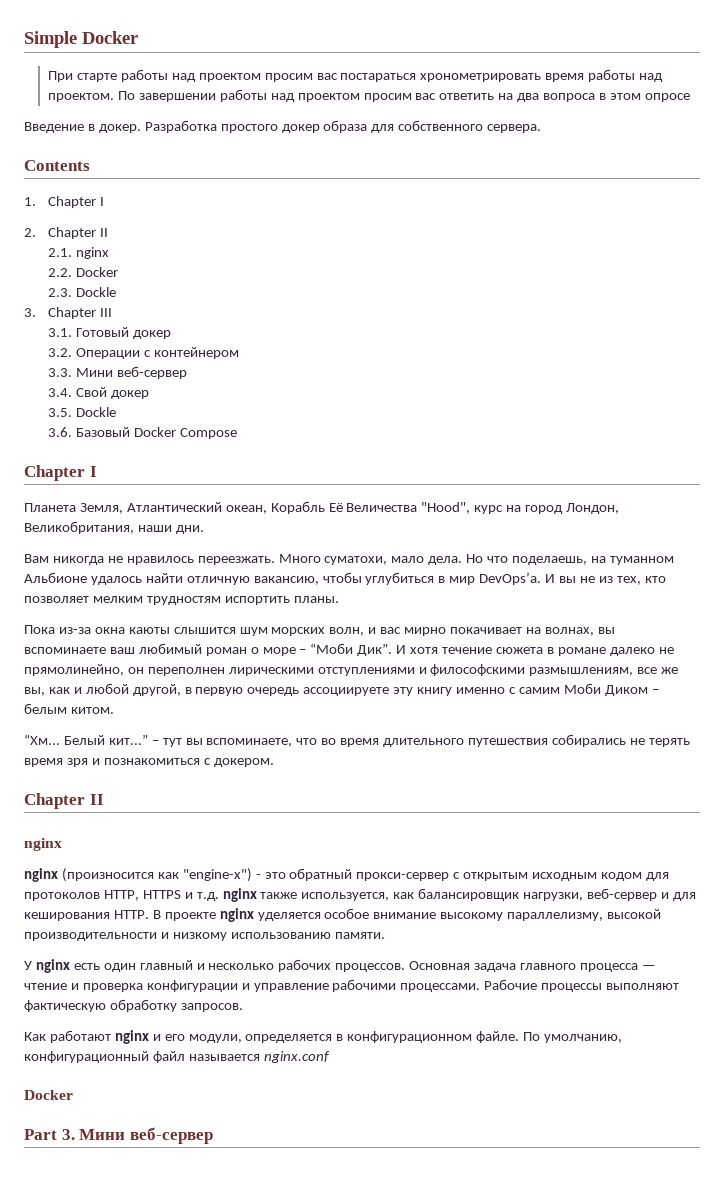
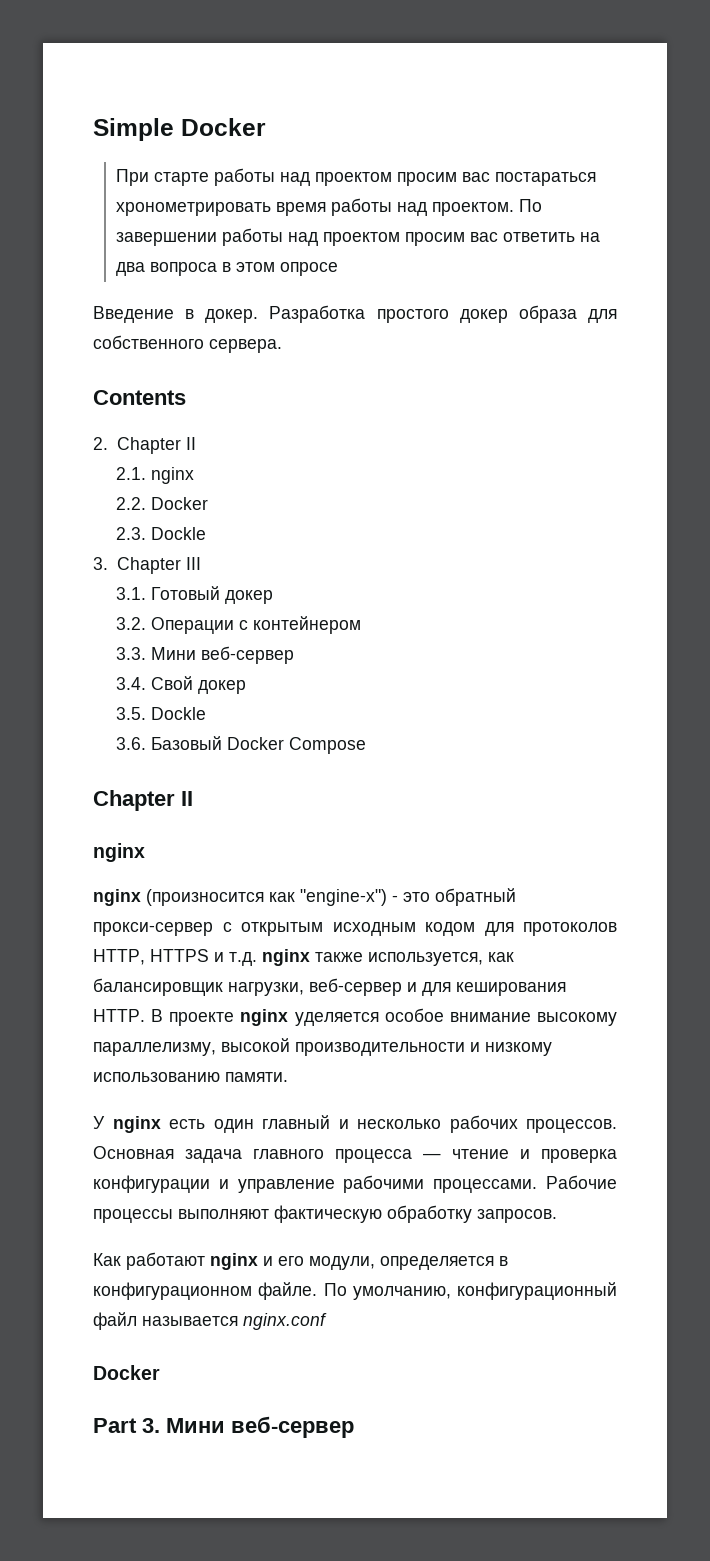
- 1. Chapter I
  3.6. Базовый Docker Compose
- Chapter I
- Планета Земля, Атлантический океан, Корабль Её Величества "Hood", курс на город Лондон, Великобритания, наши дни.
- Вам никогда не нравилось переезжать. Много суматохи, мало дела. Но что поделаешь, на туманном Альбионе удалось найти отличную вакансию, чтобы углубиться в мир DevOps’а. И вы не из тех, кто позволяет мелким трудностям испортить планы.
- Пока из-за окна каюты слышится шум морских волн, и вас мирно покачивает на волнах, вы вспоминаете ваш любимый роман о море – “Моби Дик”. И хотя течение сюжета в романе далеко не прямолинейно, он переполнен лирическими отступлениями и философскими размышлениям, все же вы, как и любой другой, в первую очередь ассоциируете эту книгу именно с самим Моби Диком – белым китом.
- “Хм... Белый кит...” – тут вы вспоминаете, что во время длительного путешествия собирались не терять время зря и познакомиться с докером.

